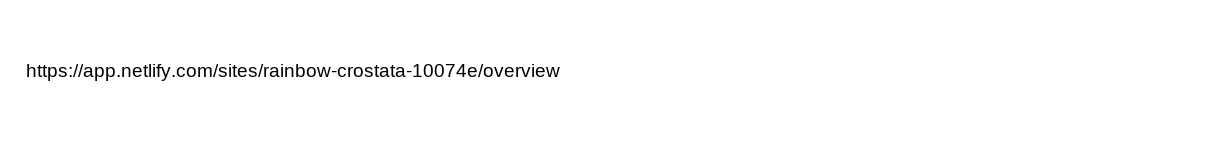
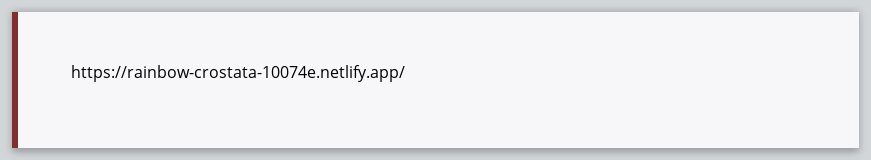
- https://app.netlify.com/sites/rainbow-crostata-10074e/overview
+ https://rainbow-crostata-10074e.netlify.app/

